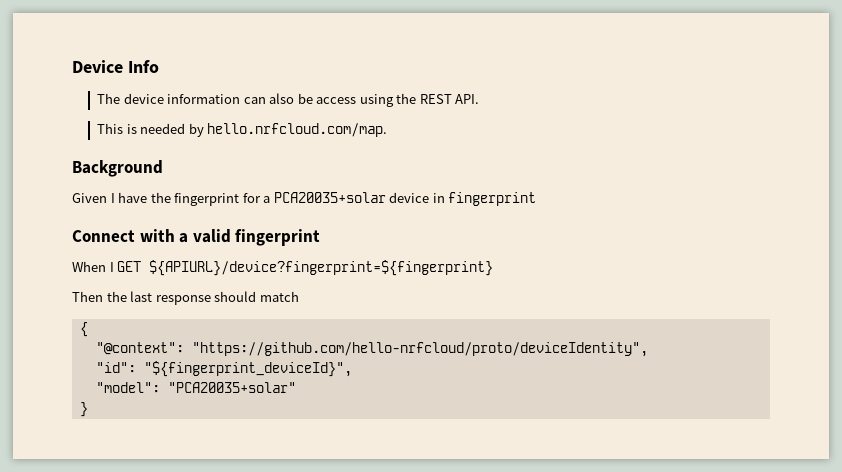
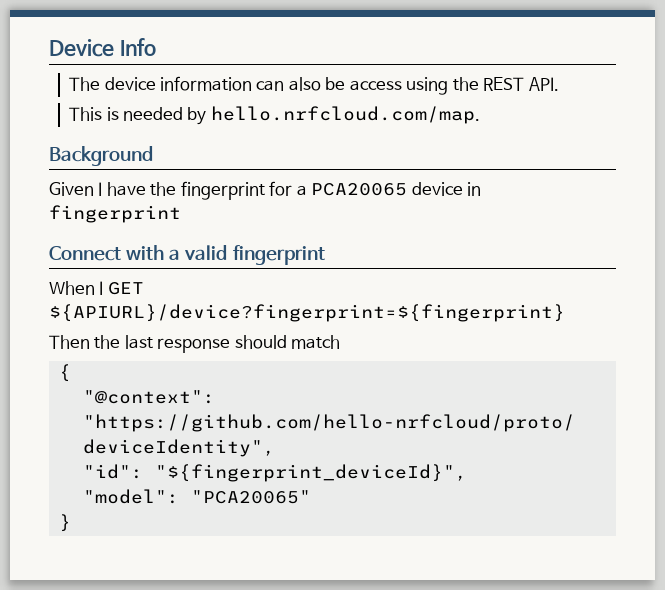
- Given I have the fingerprint for a PCA20035+solar device in fingerprint
+ Given I have the fingerprint for a PCA20065 device in fingerprint
- "model": "PCA20035+solar"
+ "model": "PCA20065"

